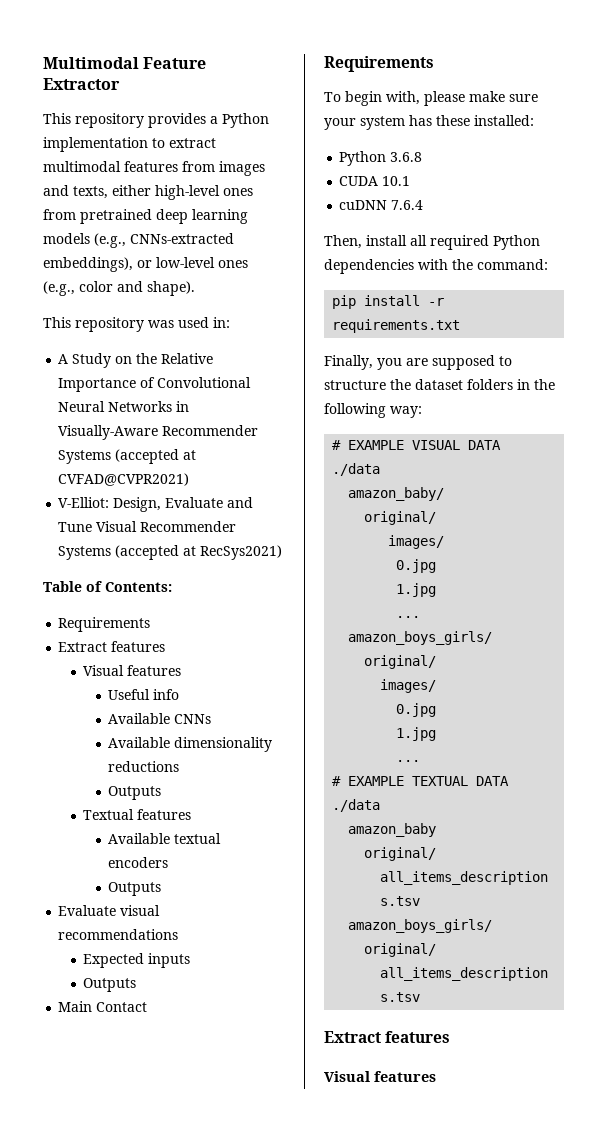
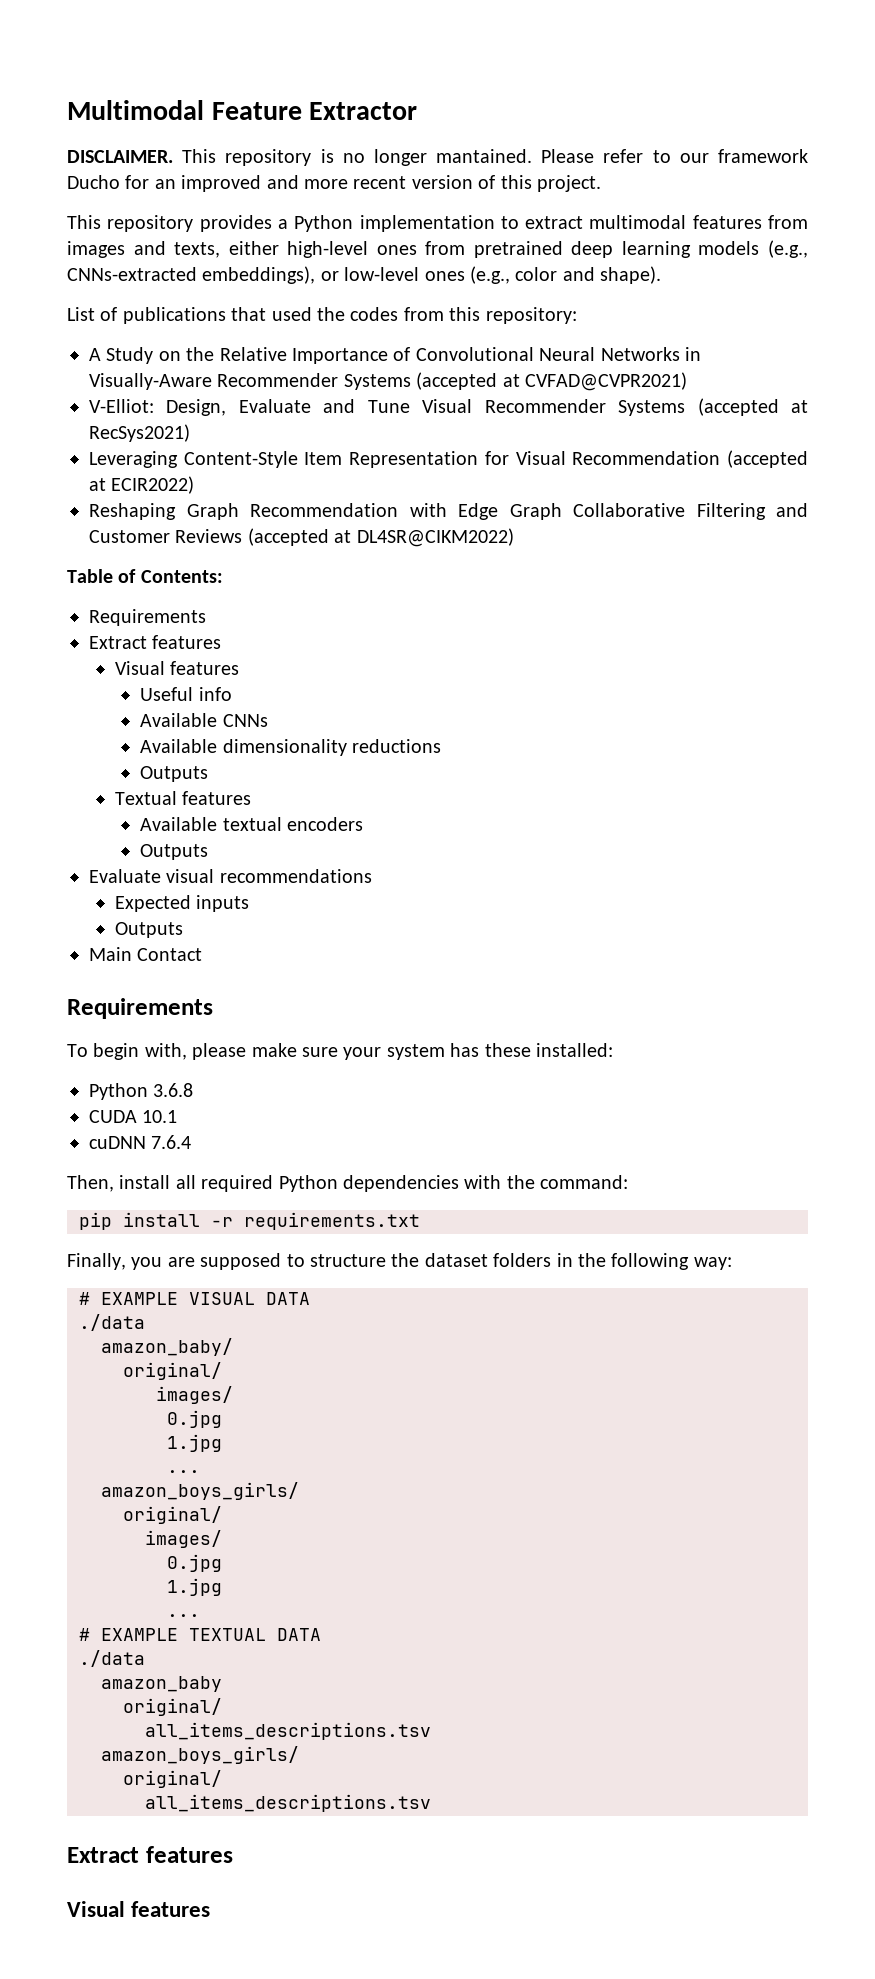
+ DISCLAIMER. This repository is no longer mantained. Please refer to our framework Ducho for an improved and more recent version of this project.
- This repository was used in:
+ List of publications that used the codes from this repository:
+ Leveraging Content-Style Item Representation for Visual Recommendation (accepted at ECIR2022)
+ Reshaping Graph Recommendation with Edge Graph Collaborative Filtering and Customer Reviews (accepted at DL4SR@CIKM2022)

